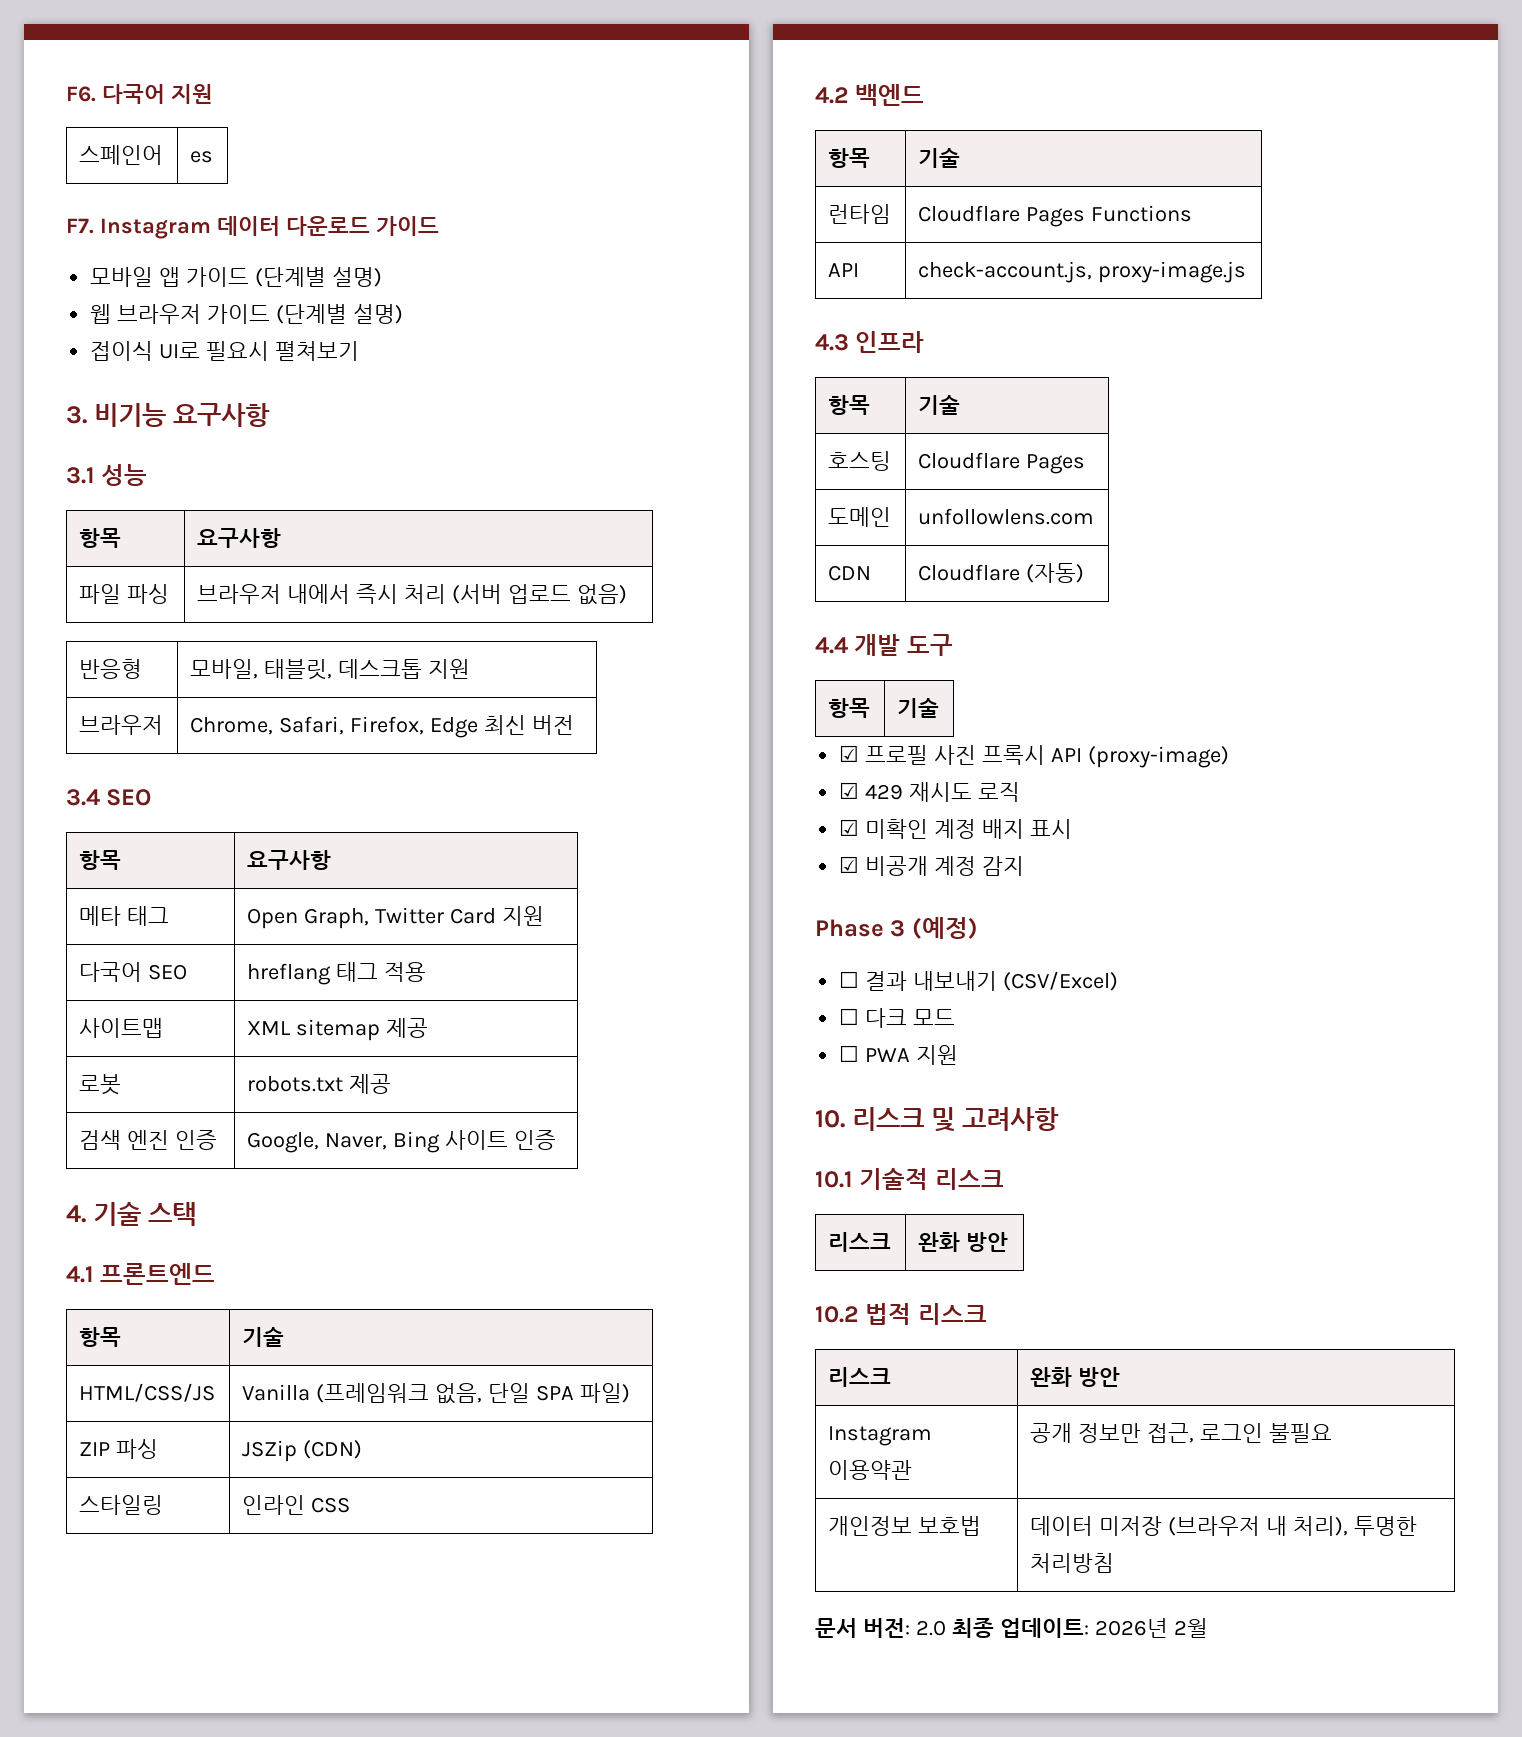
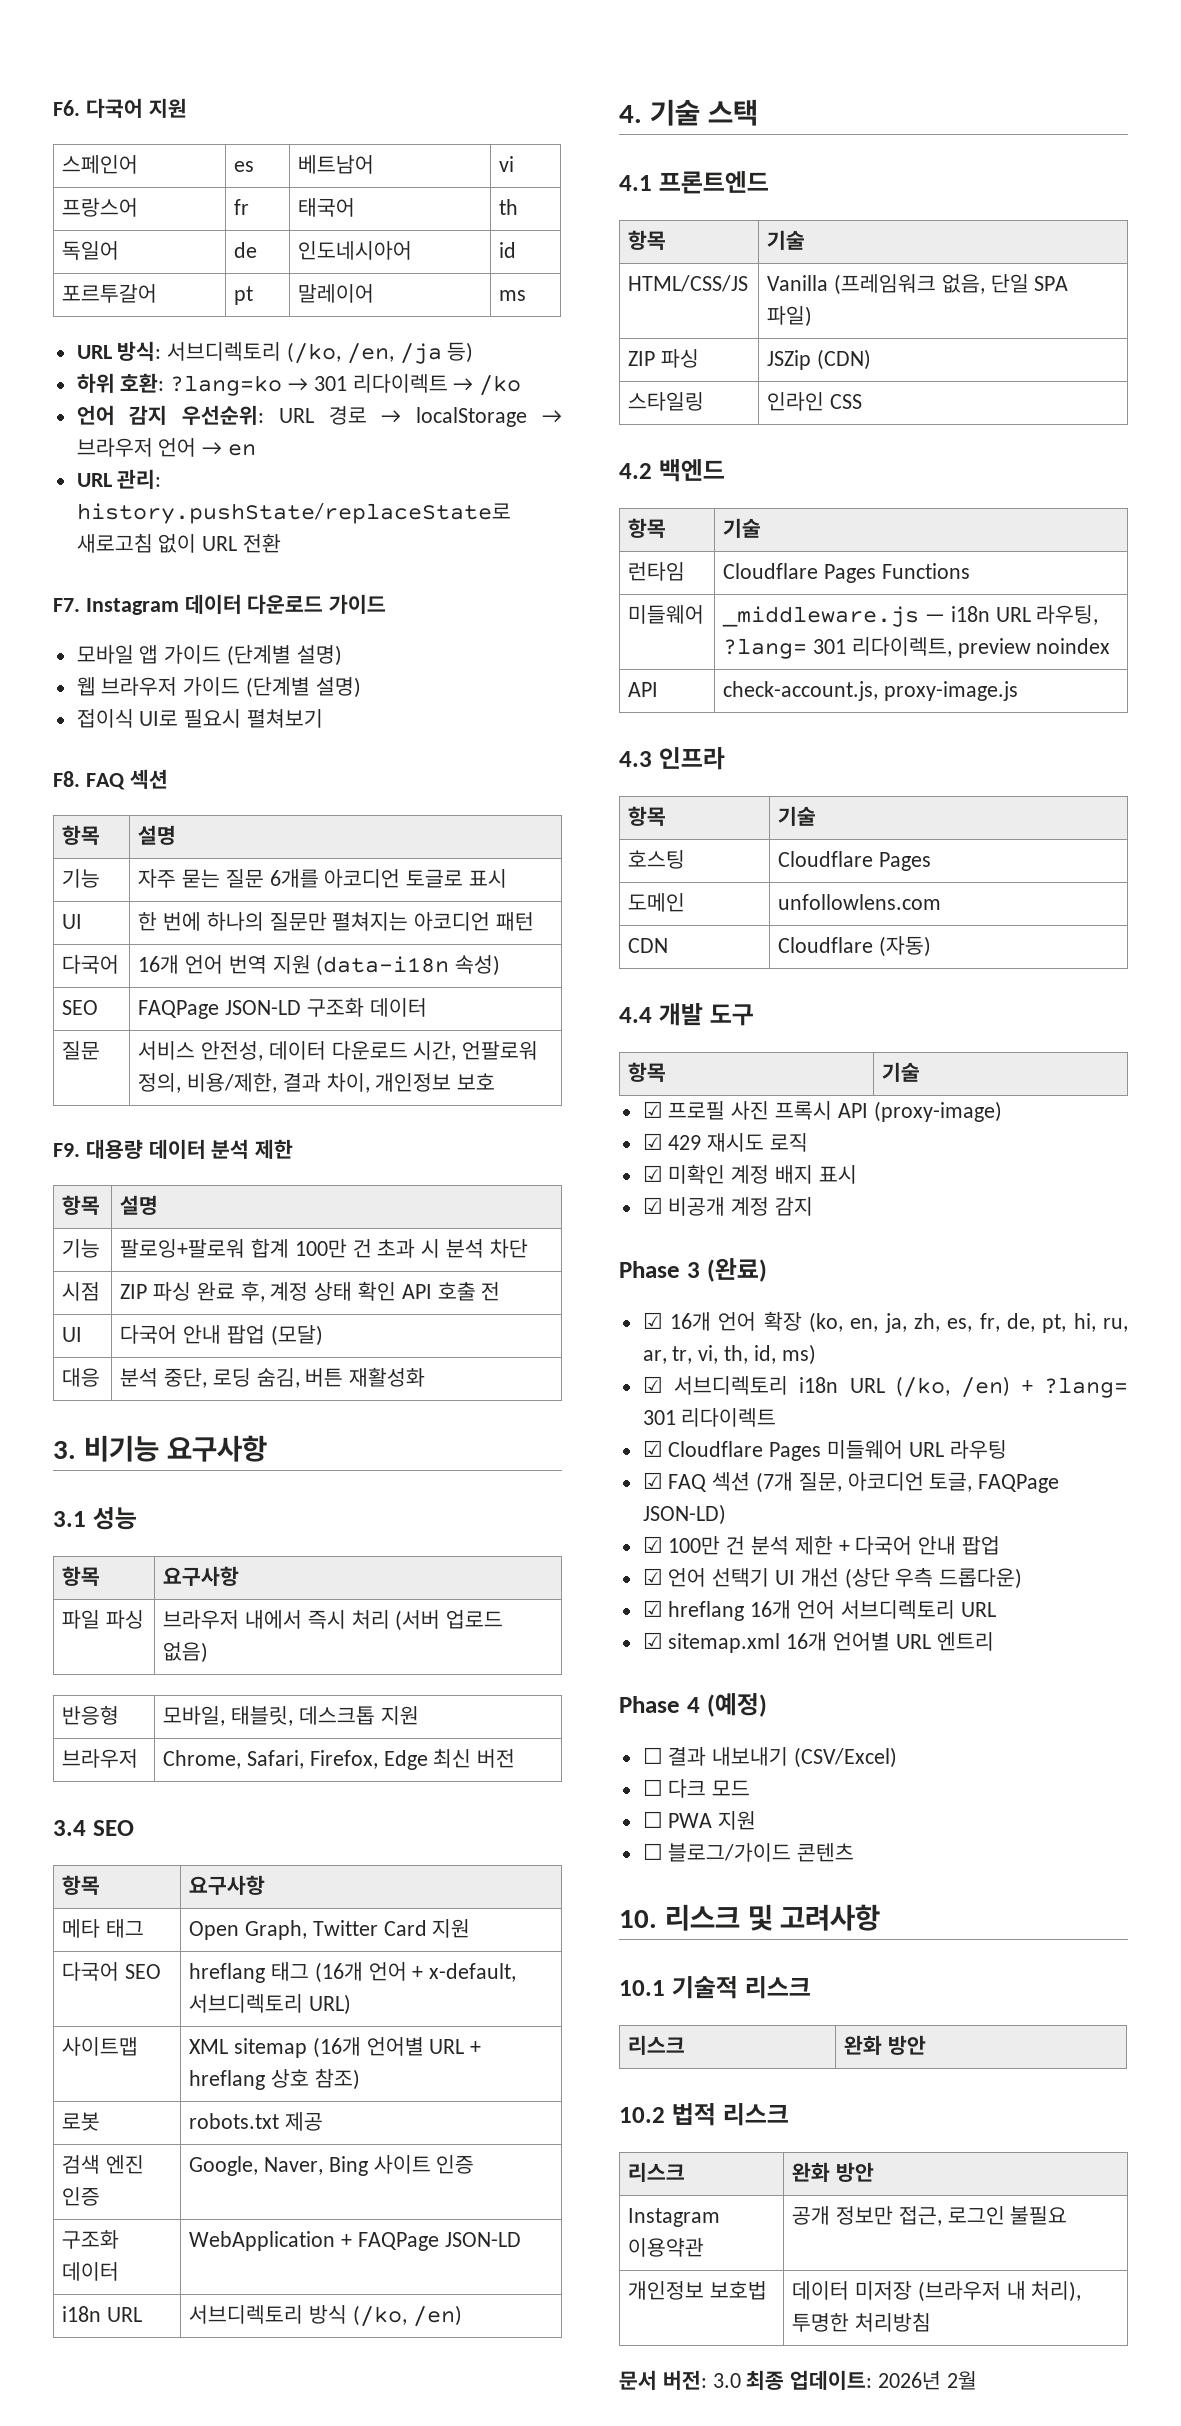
- 스페인어 | es
+ 스페인어 | es | 베트남어 | vi
+ 프랑스어 | fr | 태국어 | th
+ 독일어 | de | 인도네시아어 | id
+ 포르투갈어 | pt | 말레이어 | ms
+ URL 방식: 서브디렉토리 (/ko, /en, /ja 등)
+ 하위 호환: ?lang=ko → 301 리다이렉트 → /ko
+ 언어 감지 우선순위: URL 경로 → localStorage → 브라우저 언어 → en
+ URL 관리: history.pushState/replaceState로 새로고침 없이 URL 전환
+ F8. FAQ 섹션
+ 항목 | 설명
+ 기능 | 자주 묻는 질문 6개를 아코디언 토글로 표시
+ UI | 한 번에 하나의 질문만 펼쳐지는 아코디언 패턴
+ 다국어 | 16개 언어 번역 지원 (data-i18n 속성)
+ SEO | FAQPage JSON-LD 구조화 데이터
+ 질문 | 서비스 안전성, 데이터 다운로드 시간, 언팔로워 정의, 비용/제한, 결과 차이, 개인정보 보호
+ F9. 대용량 데이터 분석 제한
+ 항목 | 설명
+ 기능 | 팔로잉+팔로워 합계 100만 건 초과 시 분석 차단
+ 시점 | ZIP 파싱 완료 후, 계정 상태 확인 API 호출 전
+ UI | 다국어 안내 팝업 (모달)
+ 대응 | 분석 중단, 로딩 숨김, 버튼 재활성화
- 다국어 SEO | hreflang 태그 적용
- 사이트맵 | XML sitemap 제공
+ 다국어 SEO | hreflang 태그 (16개 언어 + x-default, 서브디렉토리 URL)
+ 사이트맵 | XML sitemap (16개 언어별 URL + hreflang 상호 참조)
+ 구조화 데이터 | WebApplication + FAQPage JSON-LD
+ i18n URL | 서브디렉토리 방식 (/ko, /en)
+ 미들웨어 | _middleware.js — i18n URL 라우팅, ?lang= 301 리다이렉트, preview noindex
- Phase 3 (예정)
+ Phase 3 (완료)
+ ☑ 16개 언어 확장 (ko, en, ja, zh, es, fr, de, pt, hi, ru, ar, tr, vi, th, id, ms)
+ ☑ 서브디렉토리 i18n URL (/ko, /en) + ?lang= 301 리다이렉트
+ ☑ Cloudflare Pages 미들웨어 URL 라우팅
+ ☑ FAQ 섹션 (7개 질문, 아코디언 토글, FAQPage JSON-LD)
+ ☑ 100만 건 분석 제한 + 다국어 안내 팝업
+ ☑ 언어 선택기 UI 개선 (상단 우측 드롭다운)
+ ☑ hreflang 16개 언어 서브디렉토리 URL
+ ☑ sitemap.xml 16개 언어별 URL 엔트리
+ Phase 4 (예정)
+ ☐ 블로그/가이드 콘텐츠
- 문서 버전: 2.0 최종 업데이트: 2026년 2월
+ 문서 버전: 3.0 최종 업데이트: 2026년 2월

